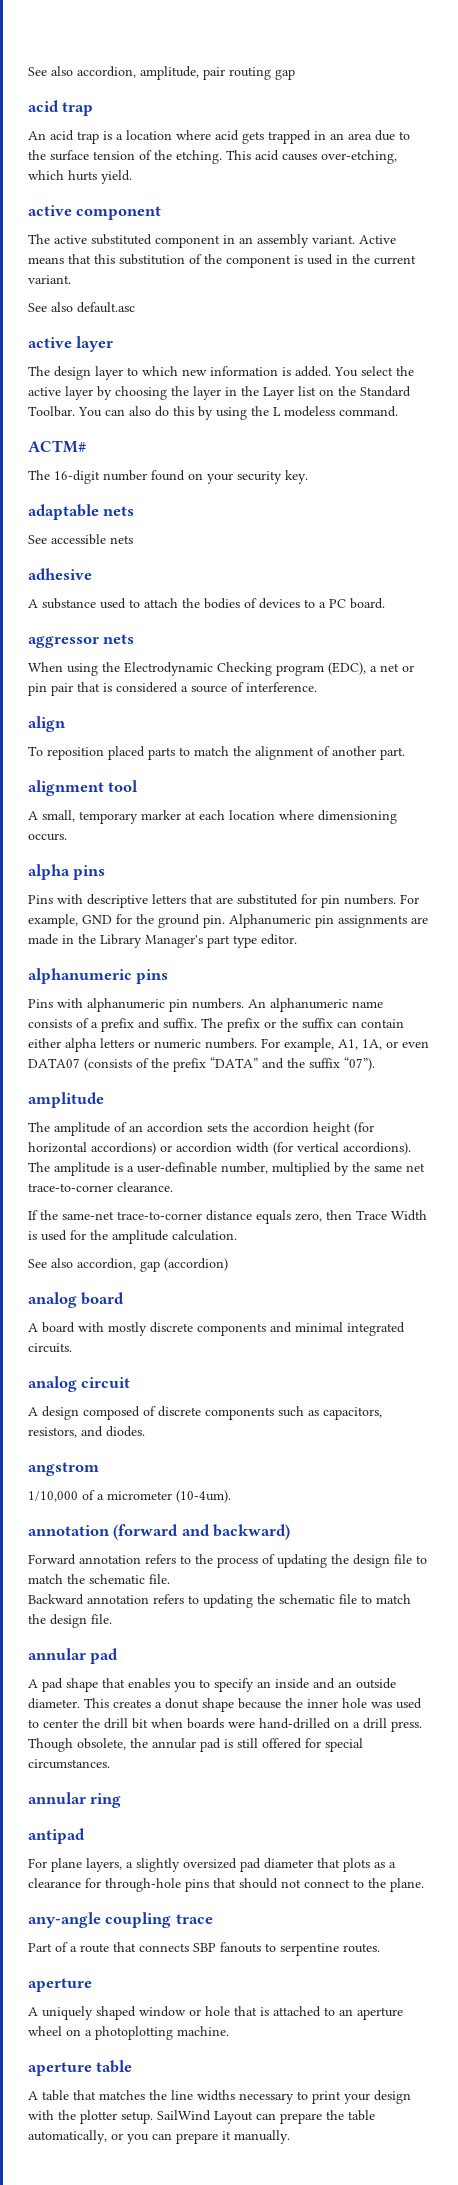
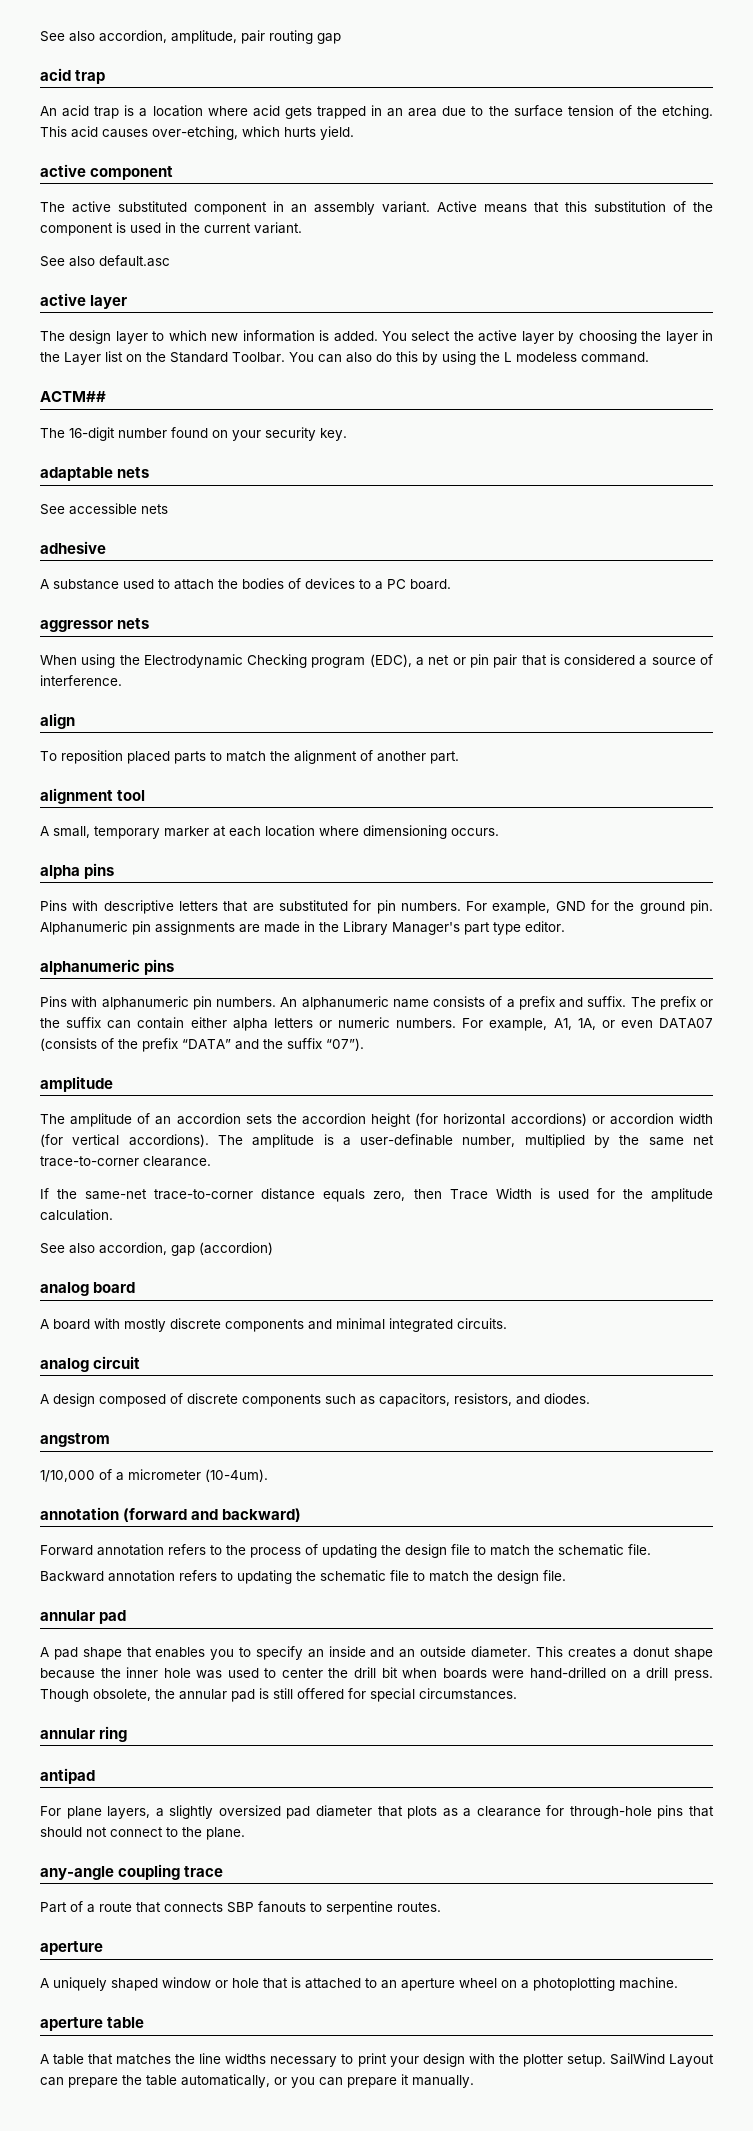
- ACTM#
+ ACTM##

